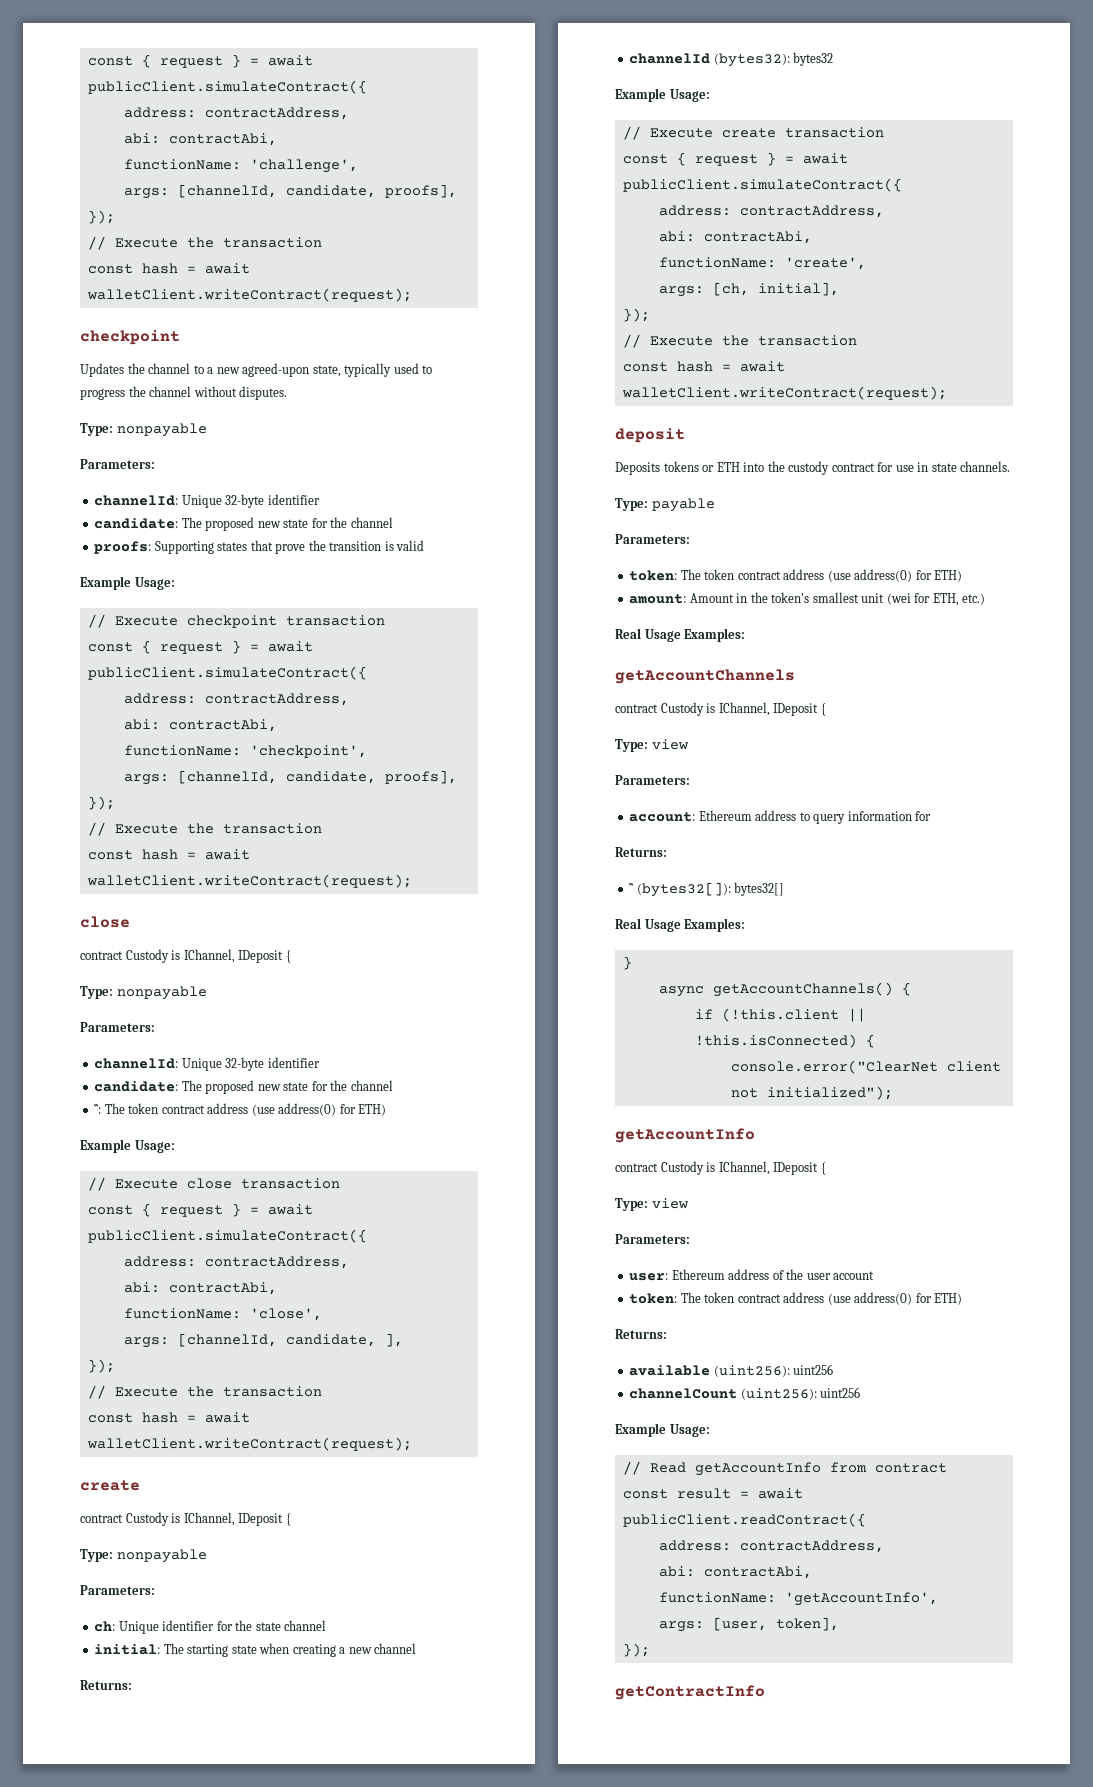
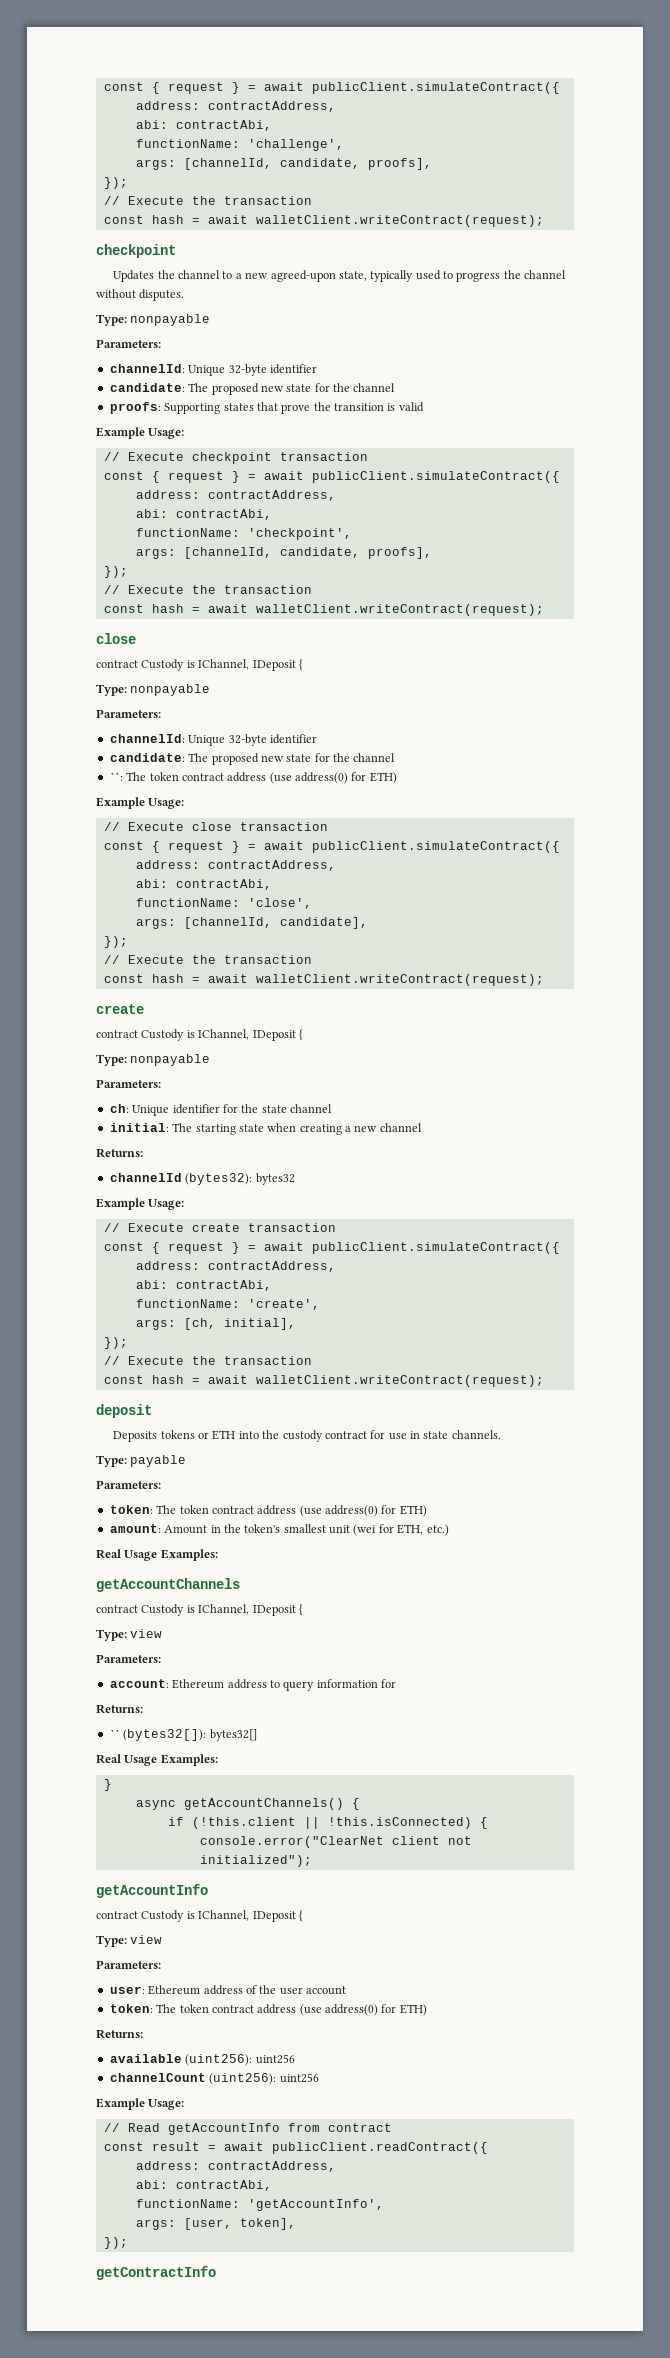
- args: [channelId, candidate, ],
+ args: [channelId, candidate],

